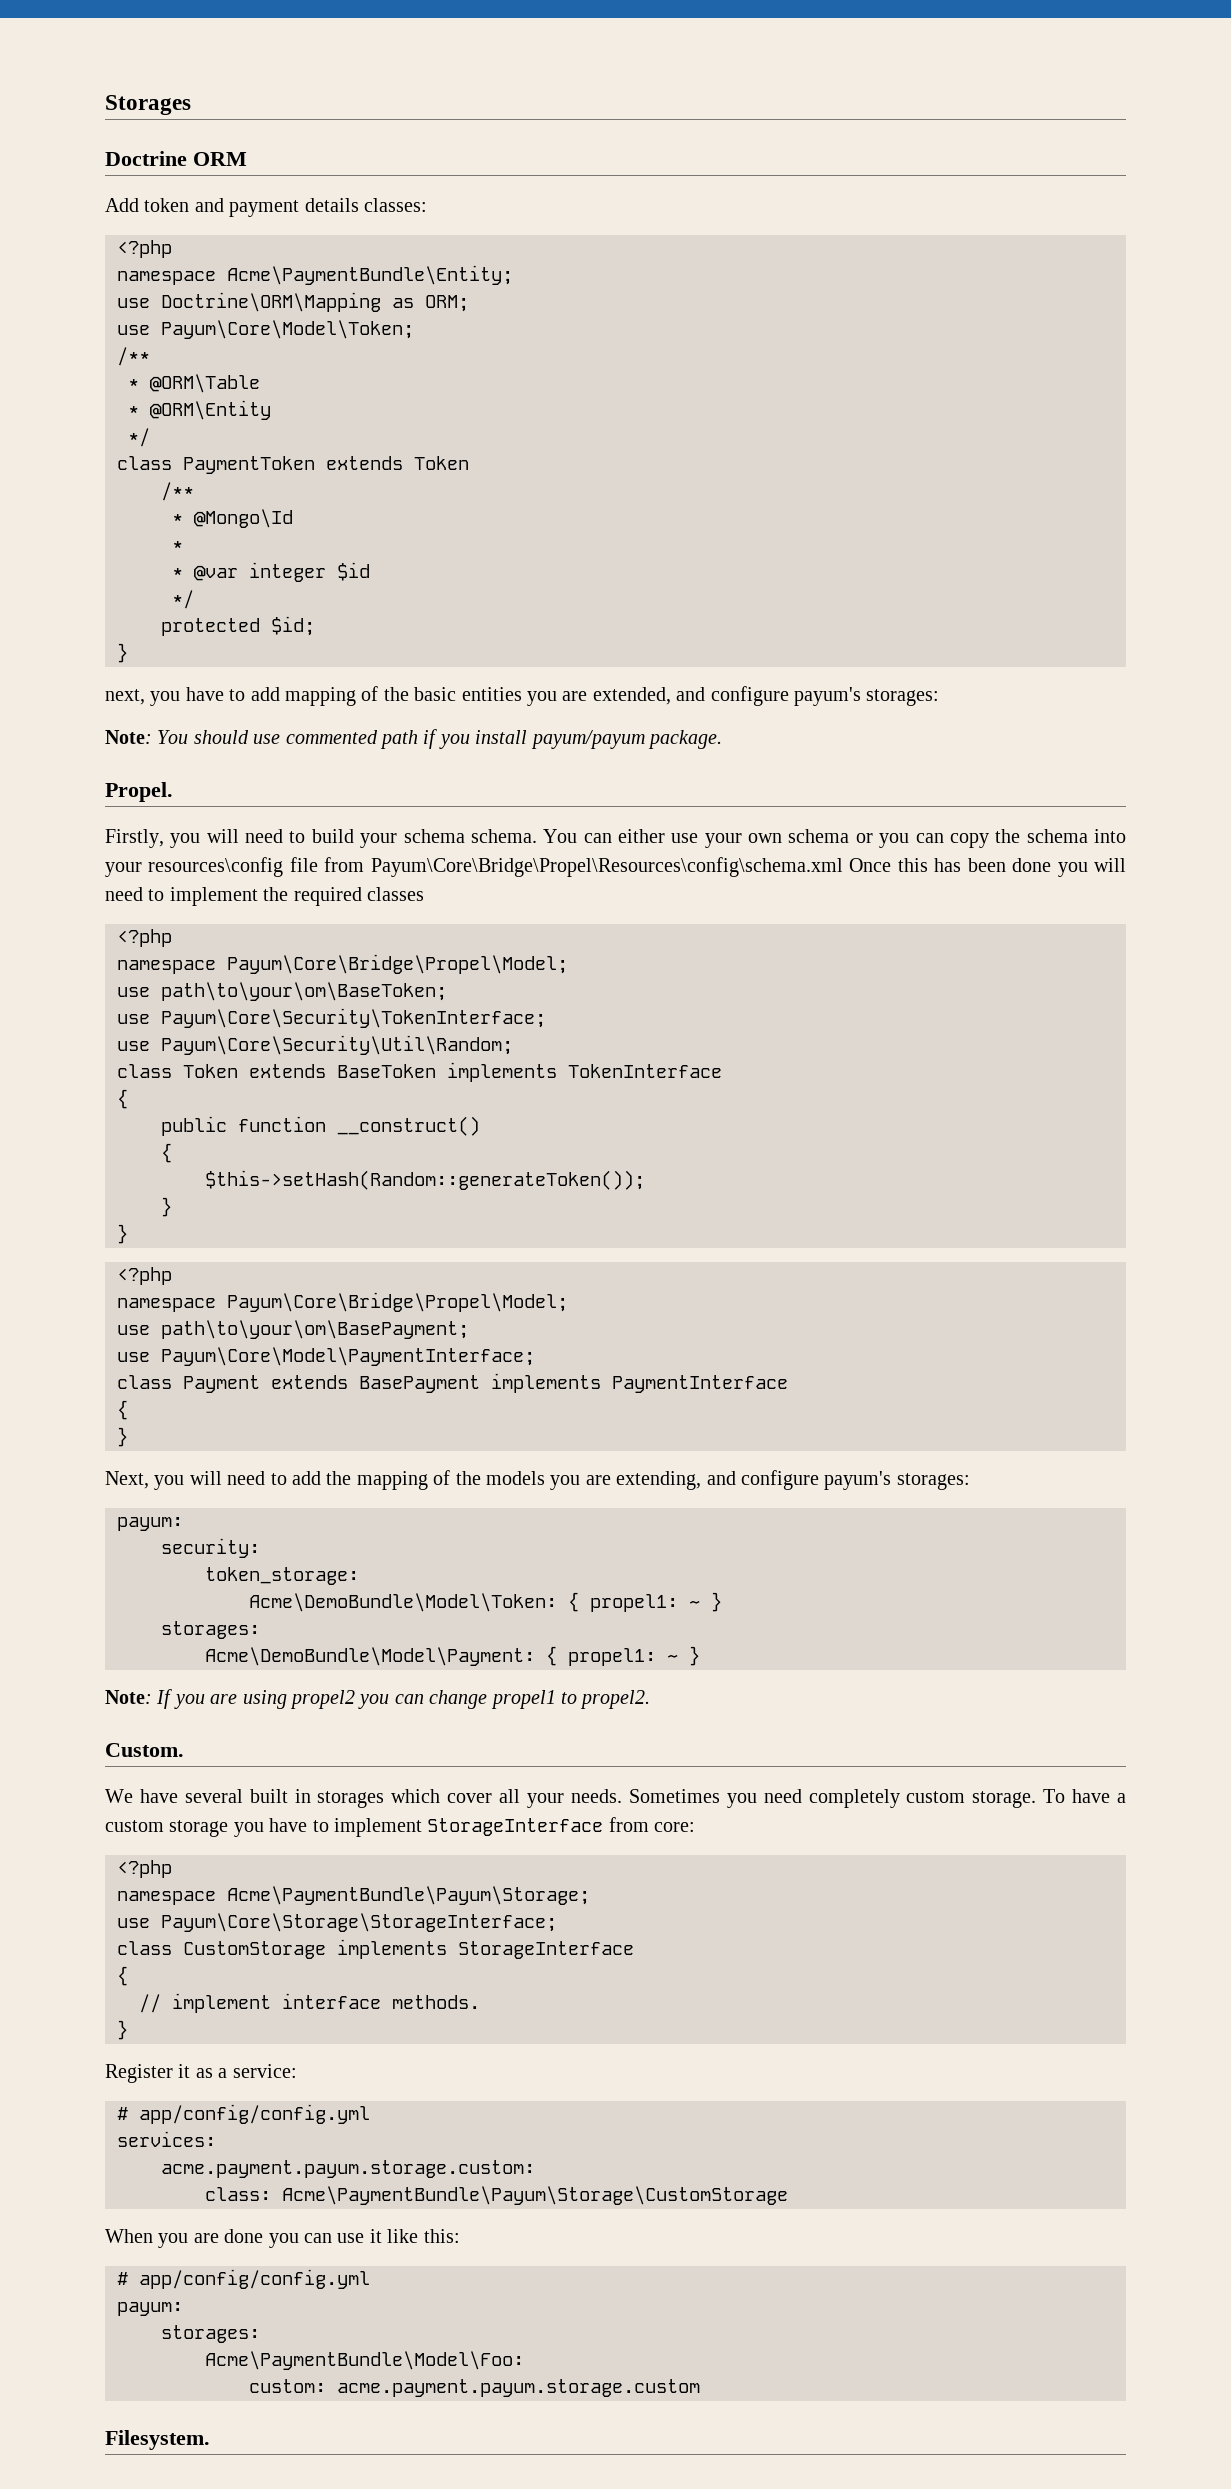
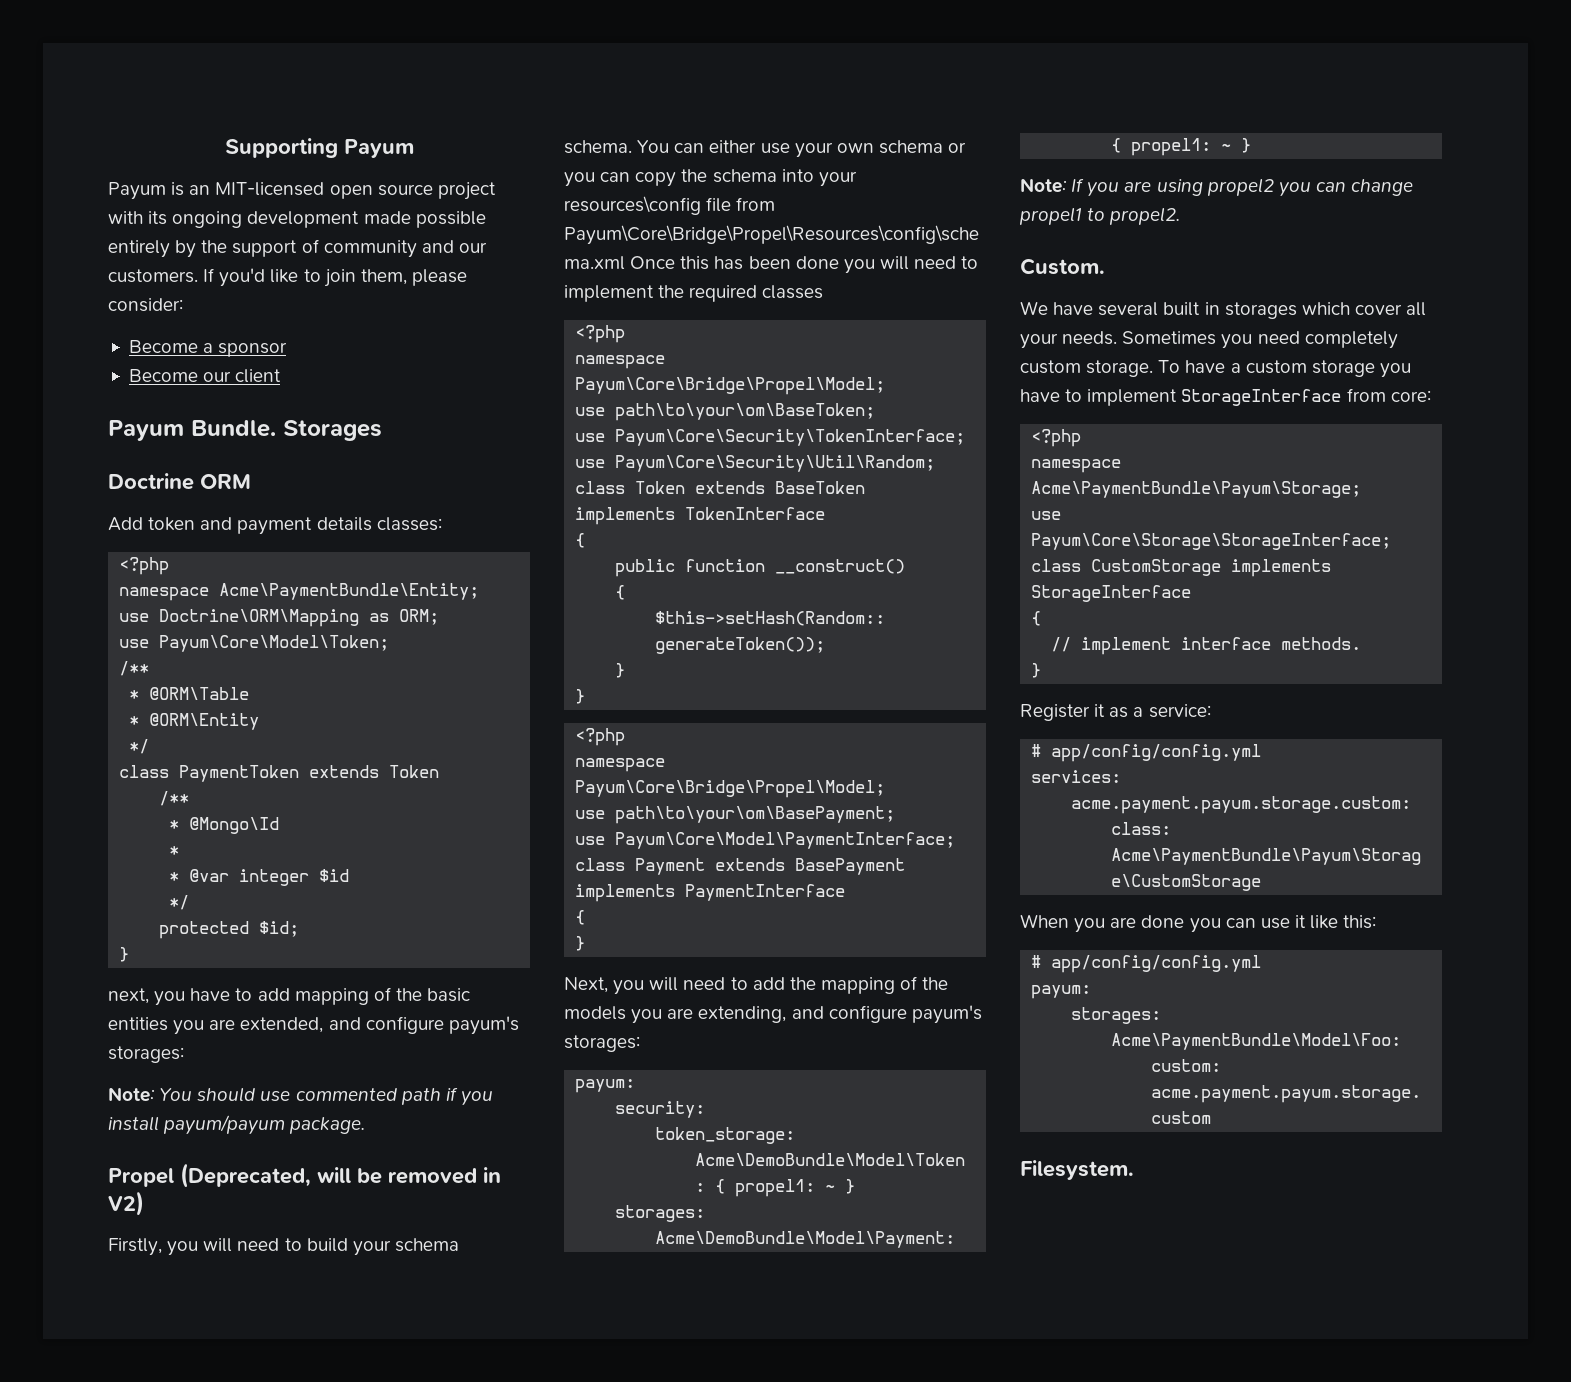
+ Supporting Payum
+ Payum is an MIT-licensed open source project with its ongoing development made possible entirely by the support of community and our customers. If you'd like to join them, please consider:
+ Become a sponsor
+ Become our client
+ Payum Bundle.
- Propel.
+ Propel (Deprecated, will be removed in V2)

